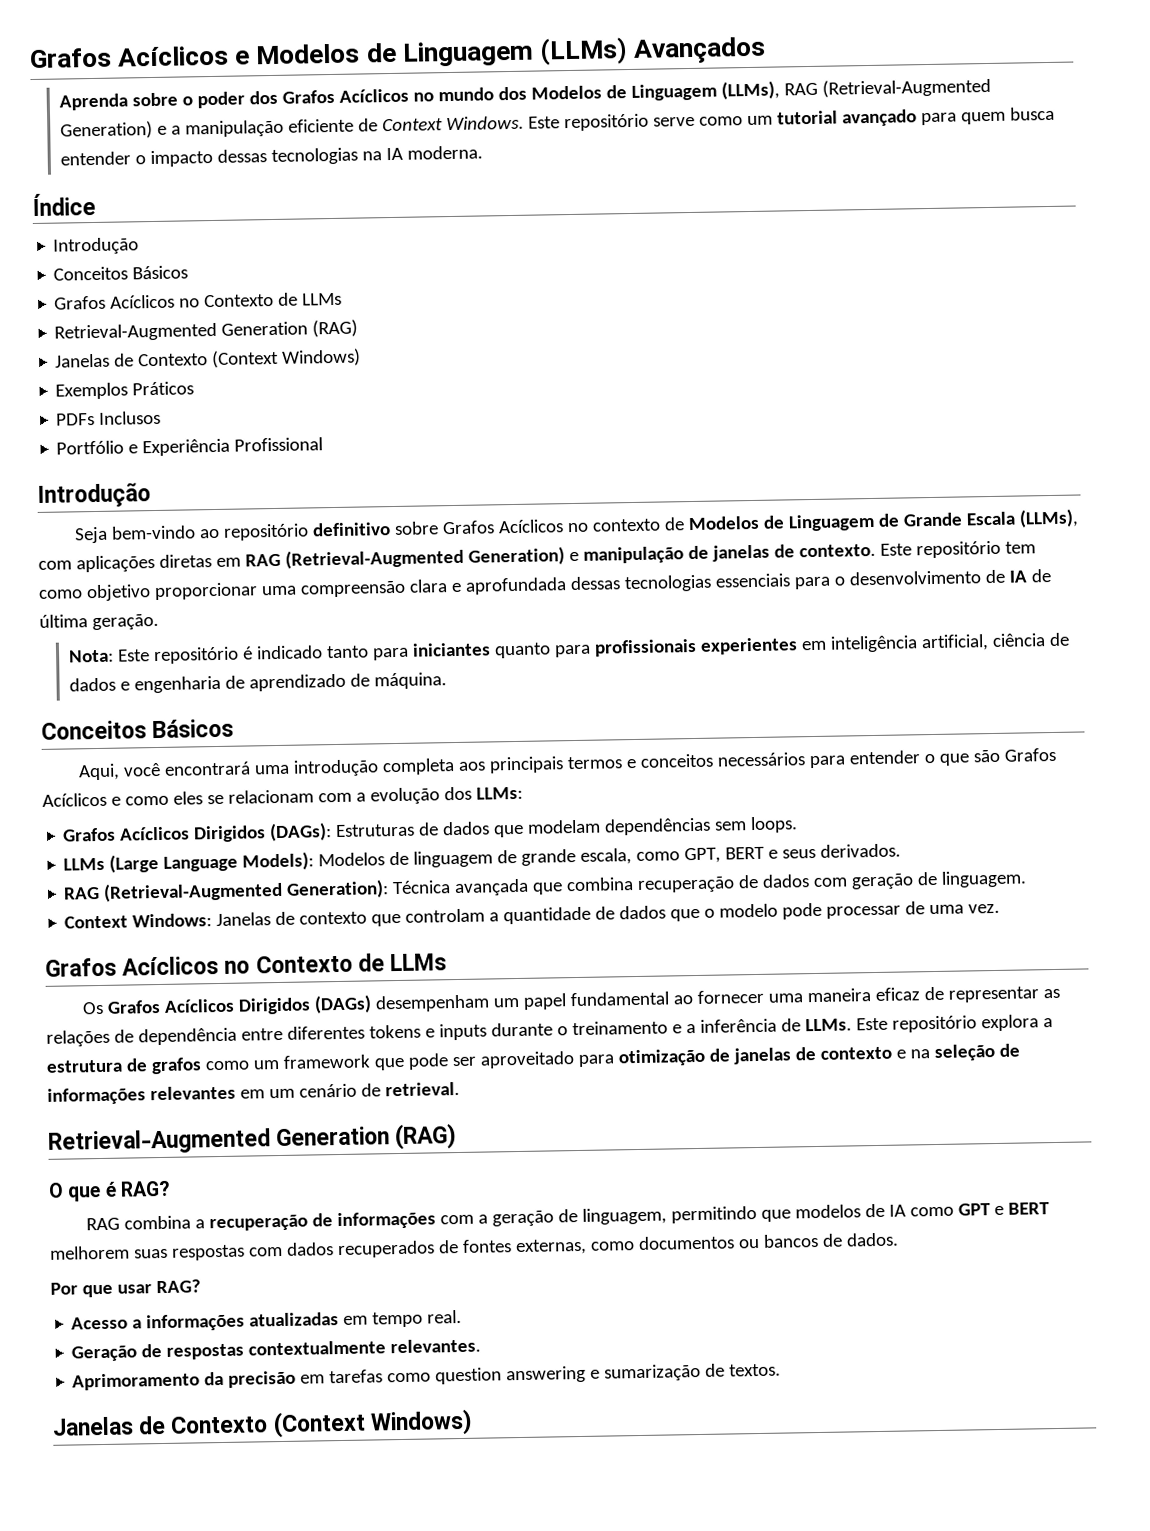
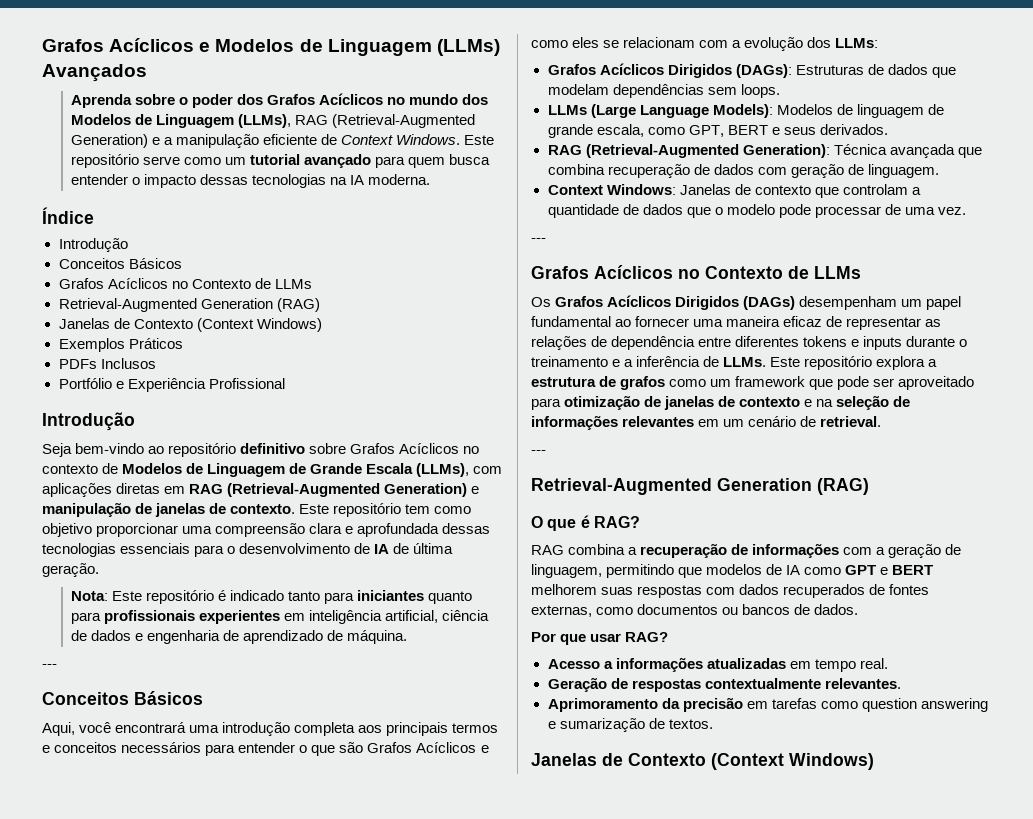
  Nota: Este repositório é indicado tanto para iniciantes quanto para profissionais experientes em inteligência artificial, ciência de dados e engenharia de aprendizado de máquina.
+ ---
  Context Windows: Janelas de contexto que controlam a quantidade de dados que o modelo pode processar de uma vez.
+ ---
  Este repositório explora a estrutura de grafos como um framework que pode ser aproveitado para otimização de janelas de contexto e na seleção de informações relevantes em um cenário de retrieval.
+ ---

